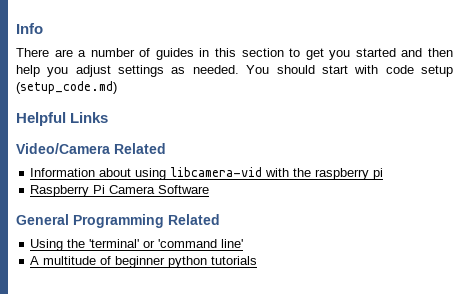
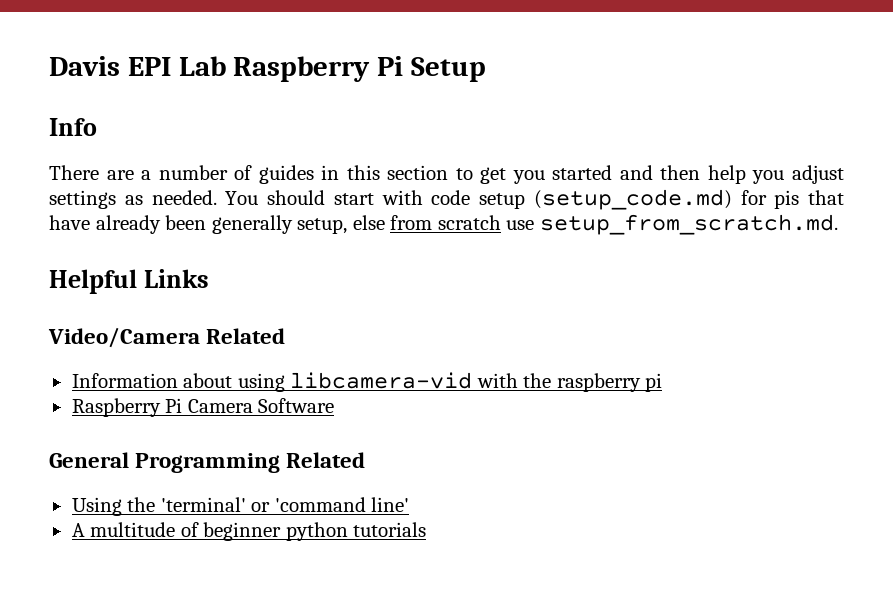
+ Davis EPI Lab Raspberry Pi Setup
- You should start with code setup (setup_code.md)
+ You should start with code setup (setup_code.md) for pis that have already been generally setup, else from scratch use setup_from_scratch.md.

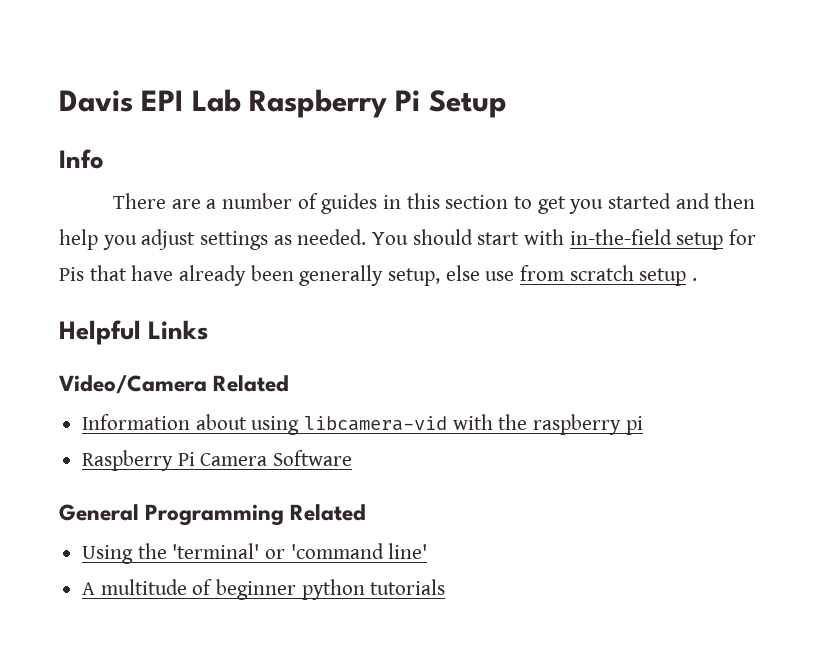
- You should start with code setup (setup_code.md) for pis that have already been generally setup, else from scratch use setup_from_scratch.md.
+ You should start with in-the-field setup for Pis that have already been generally setup, else use from scratch setup .

